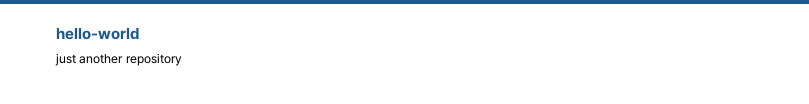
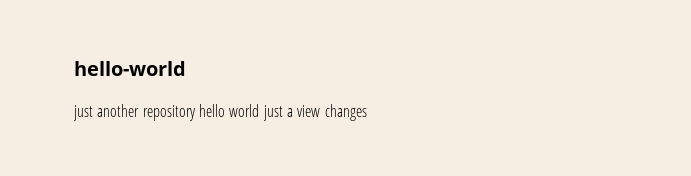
- just another repository
+ just another repository hello world just a view changes

